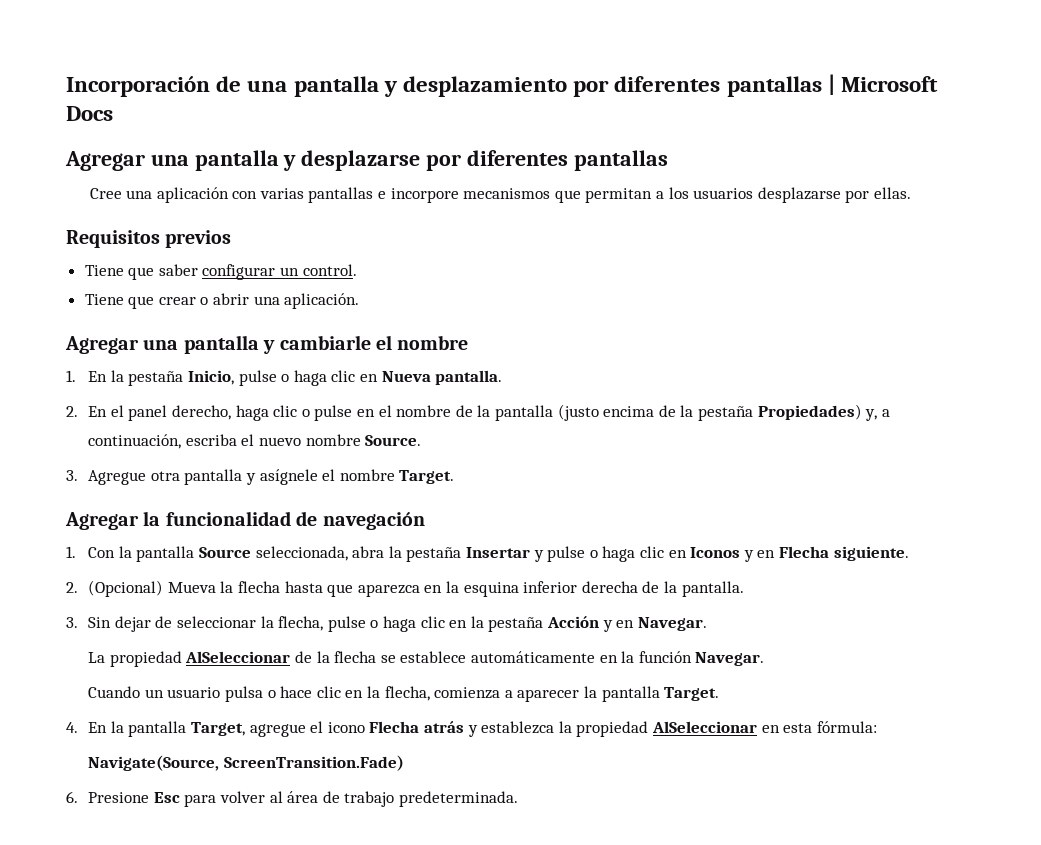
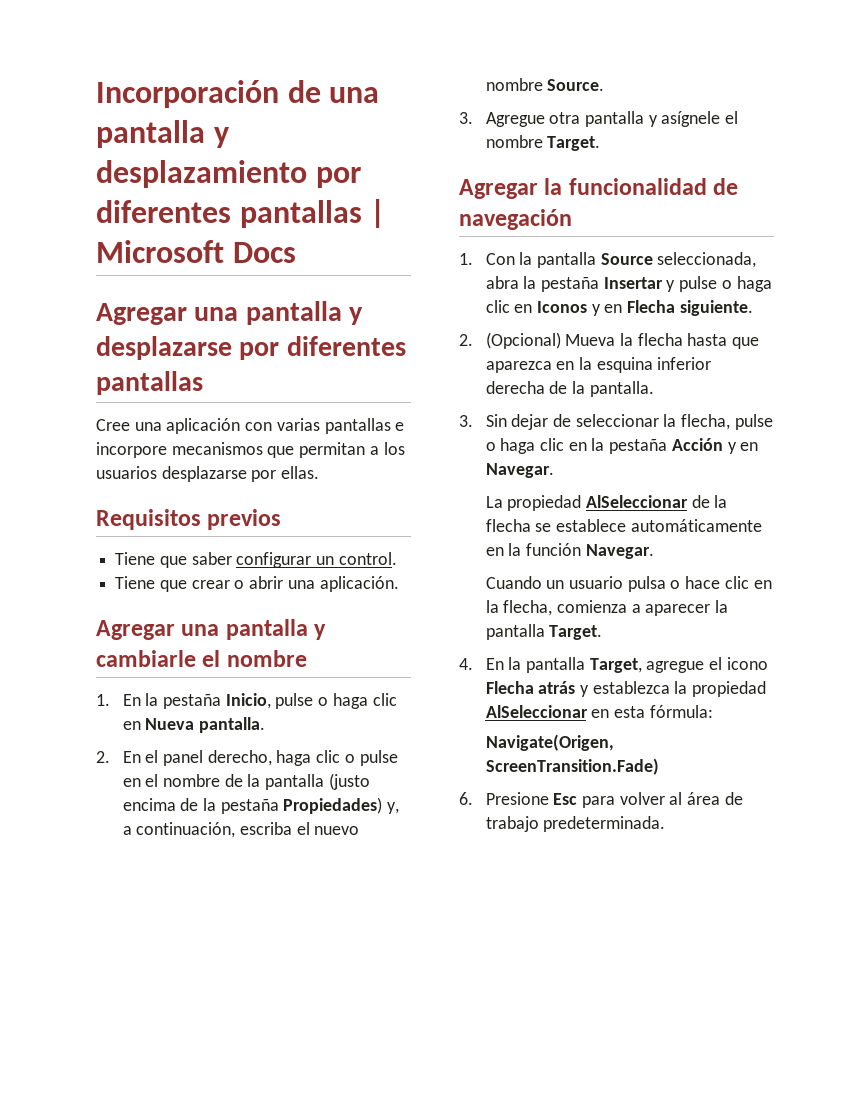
- Navigate(Source, ScreenTransition.Fade)
+ Navigate(Origen, ScreenTransition.Fade)

